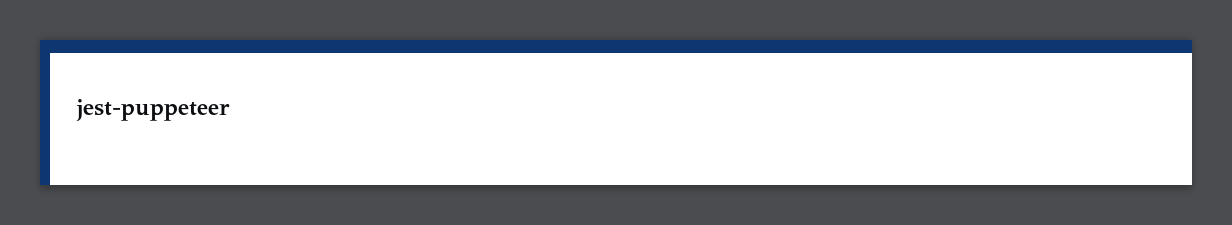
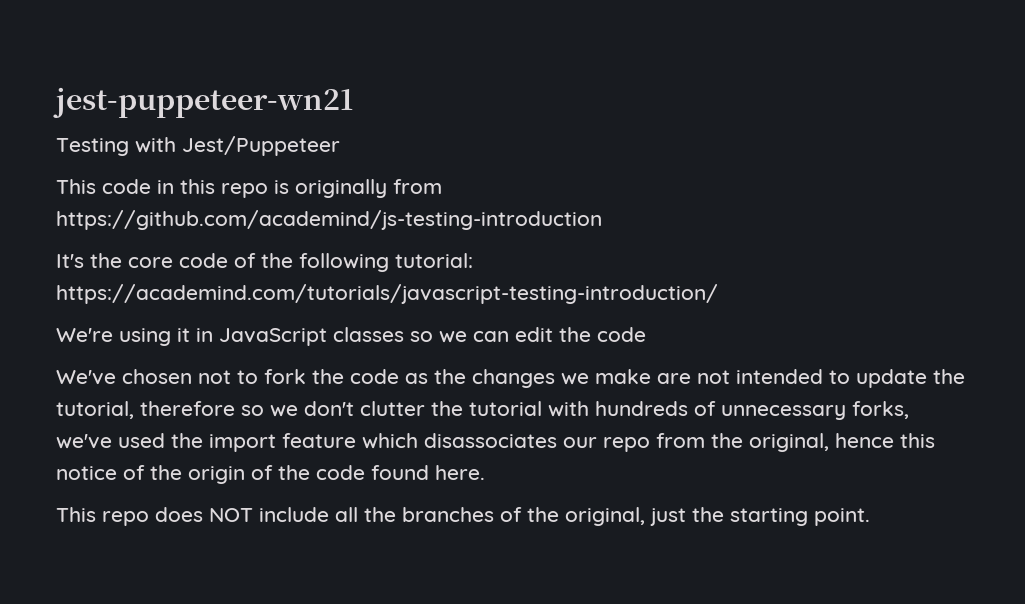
- jest-puppeteer
+ jest-puppeteer-wn21
+ Testing with Jest/Puppeteer
+ This code in this repo is originally from https://github.com/academind/js-testing-introduction
+ It's the core code of the following tutorial: https://academind.com/tutorials/javascript-testing-introduction/
+ We're using it in JavaScript classes so we can edit the code
+ We've chosen not to fork the code as the changes we make are not intended to update the tutorial, therefore so we don't clutter the tutorial with hundreds of unnecessary forks, we've used the import feature which disassociates our repo from the original, hence this notice of the origin of the code found here.
+ This repo does NOT include all the branches of the original, just the starting point.

